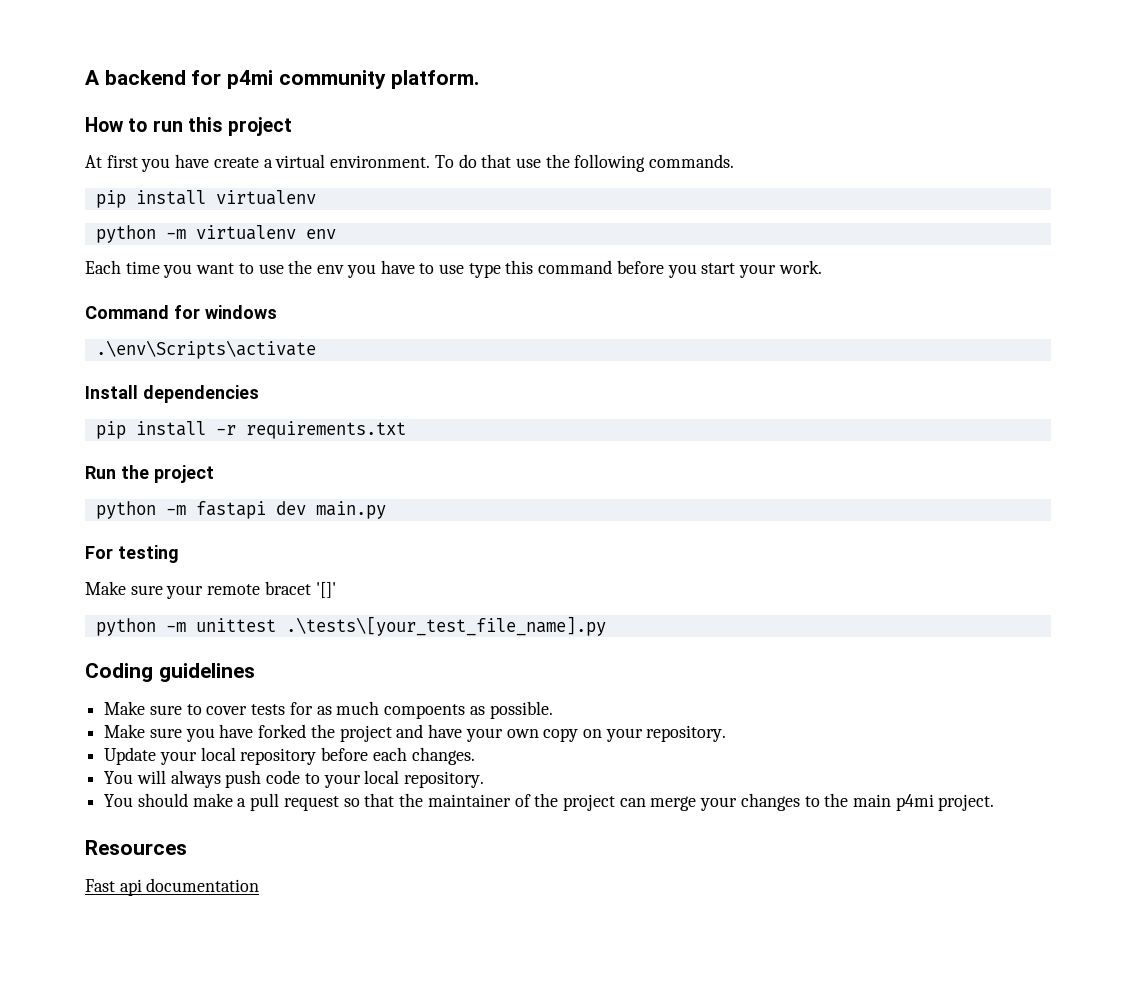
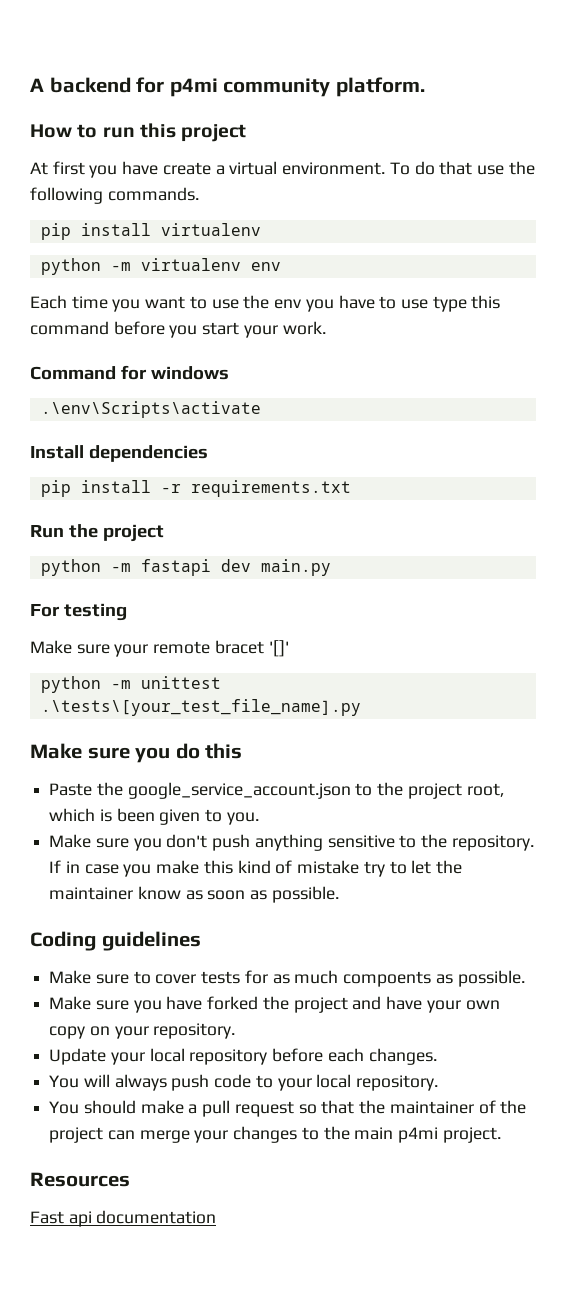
+ Make sure you do this
+ Paste the google_service_account.json to the project root, which is been given to you.
+ Make sure you don't push anything sensitive to the repository. If in case you make this kind of mistake try to let the maintainer know as soon as possible.

